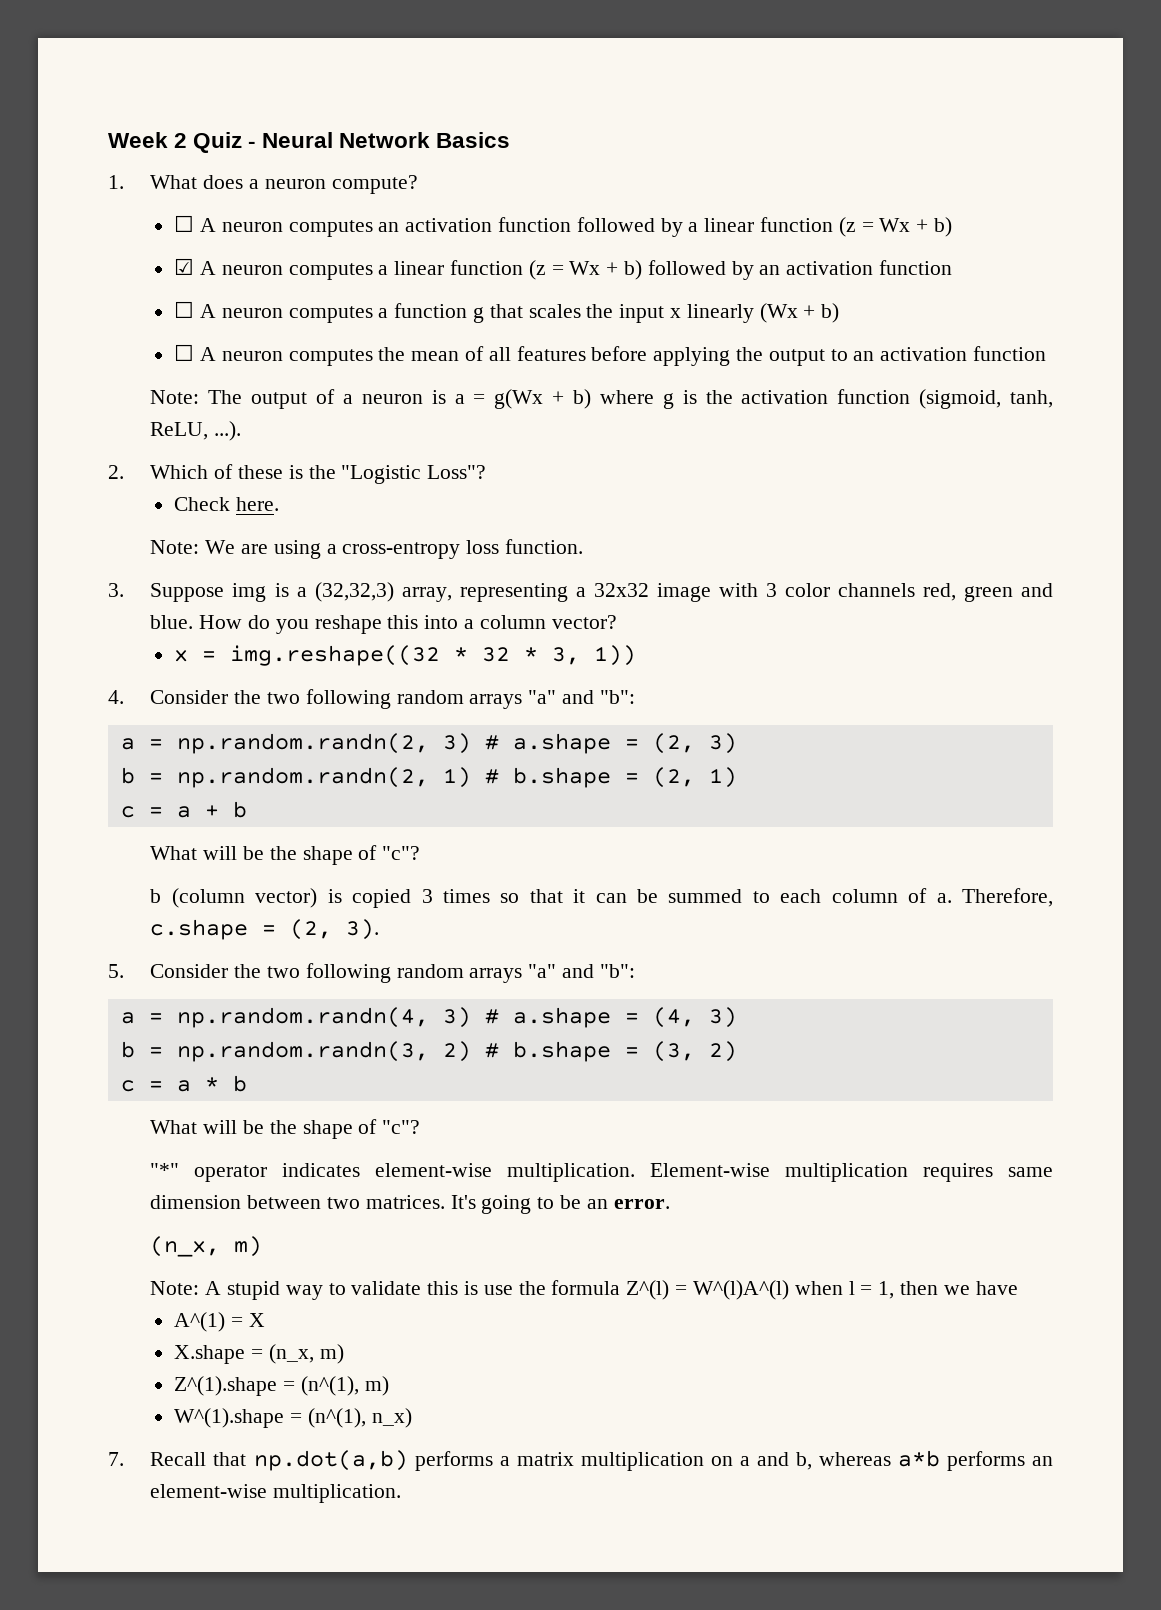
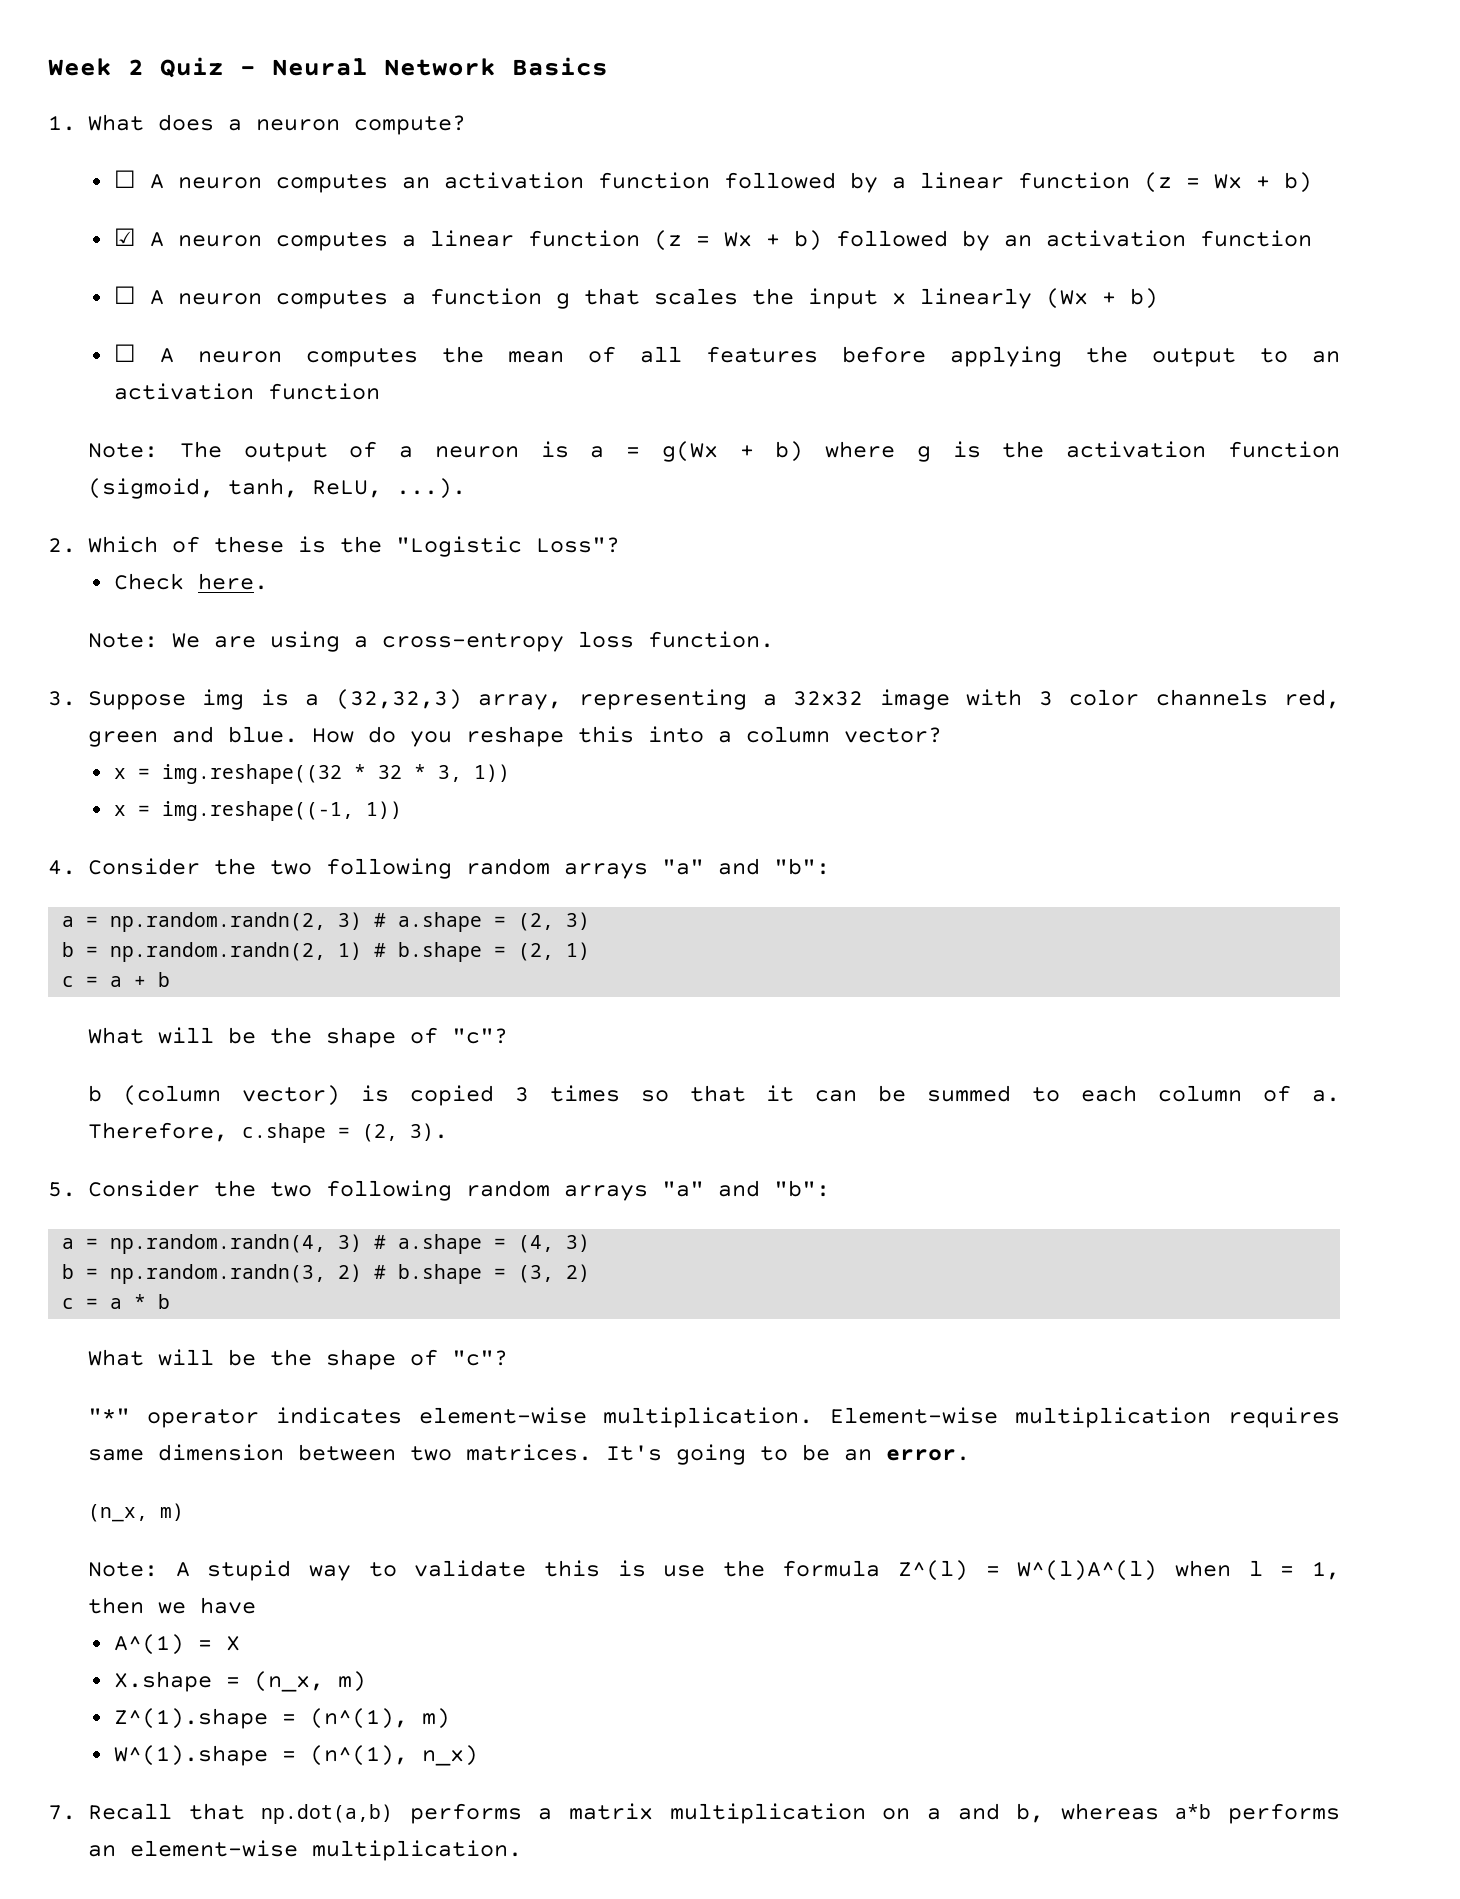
+ x = img.reshape((-1, 1))

